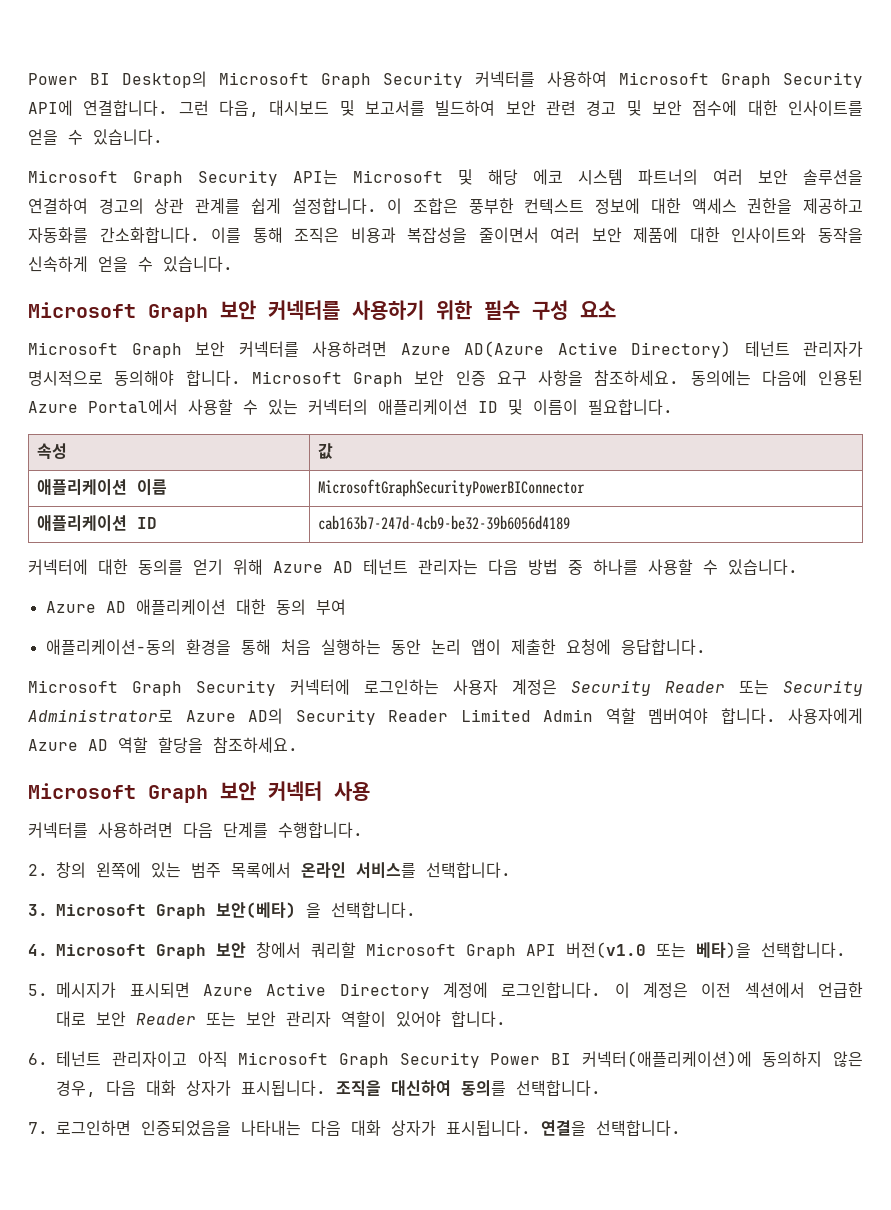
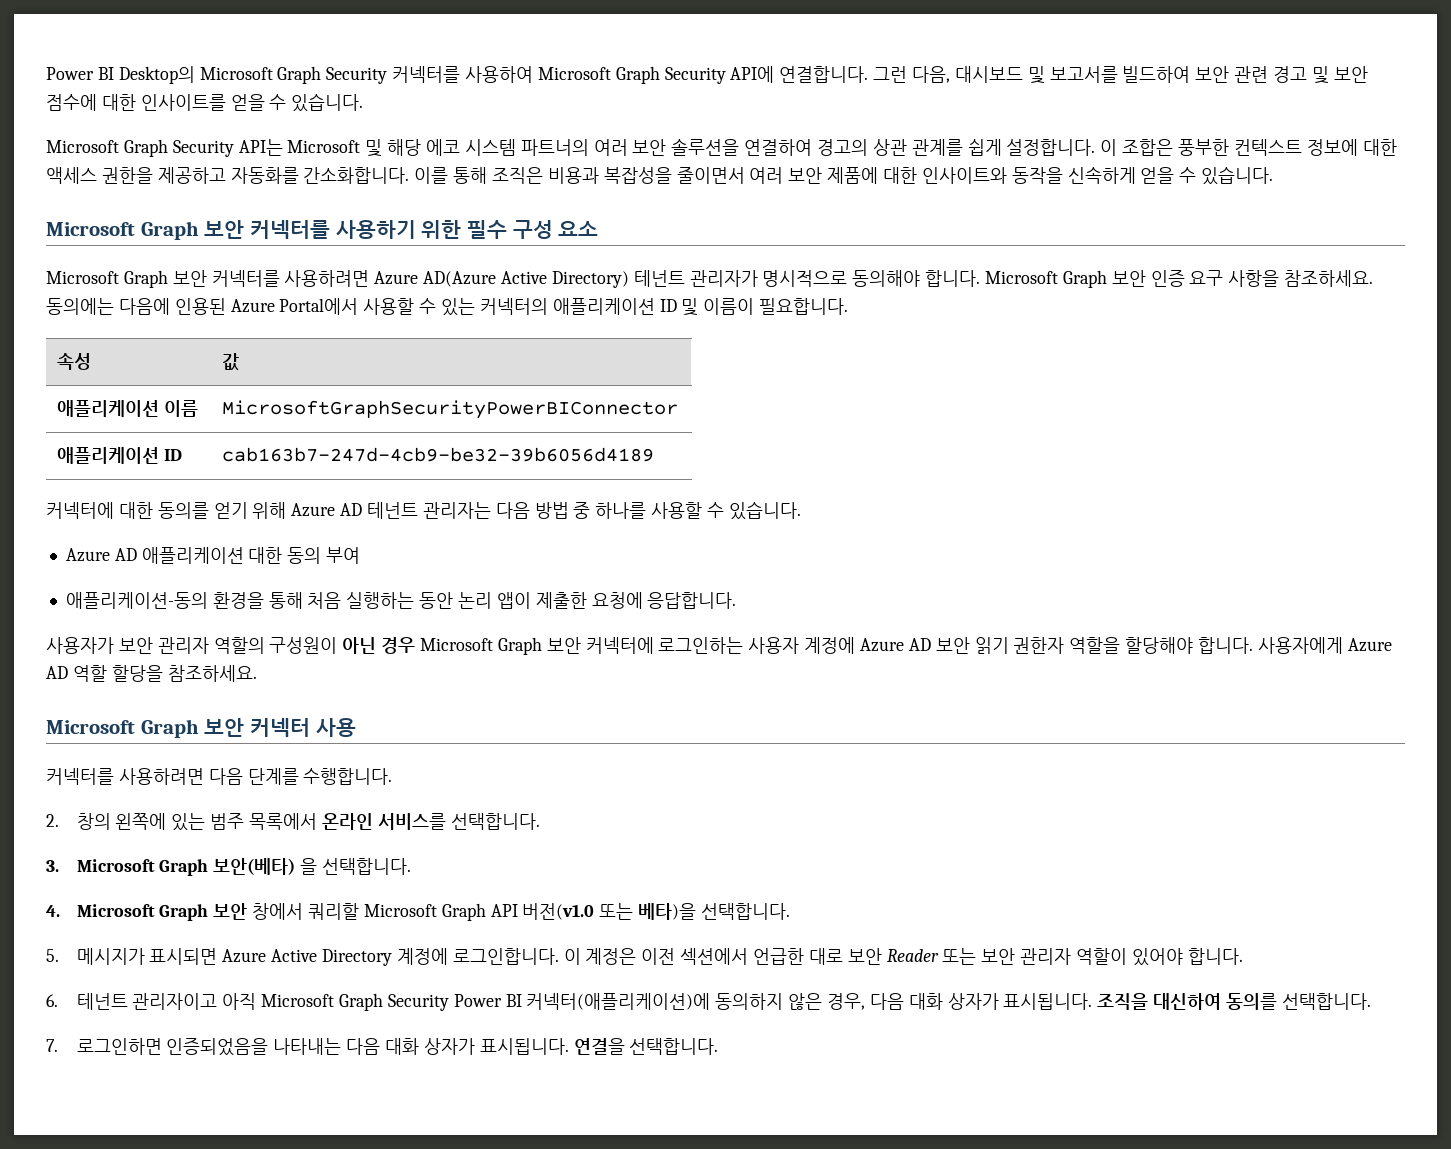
- Microsoft Graph Security 커넥터에 로그인하는 사용자 계정은 Security Reader 또는 Security Administrator로 Azure AD의 Security Reader Limited Admin 역할 멤버여야 합니다.
+ 사용자가 보안 관리자 역할의 구성원이 아닌 경우 Microsoft Graph 보안 커넥터에 로그인하는 사용자 계정에 Azure AD 보안 읽기 권한자 역할을 할당해야 합니다.

